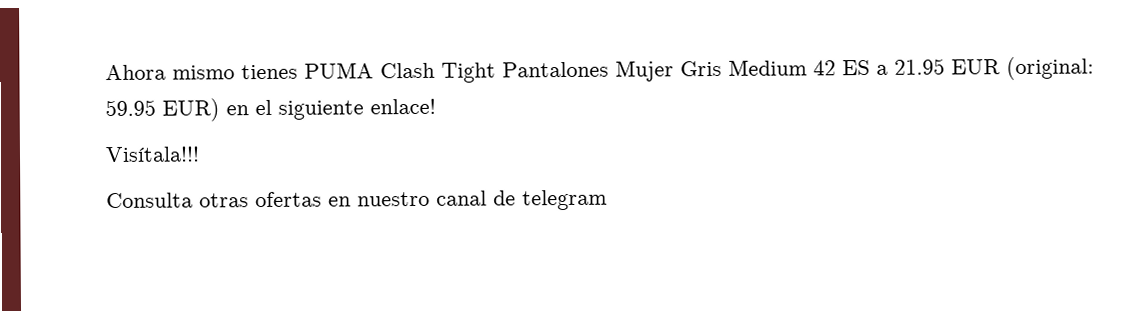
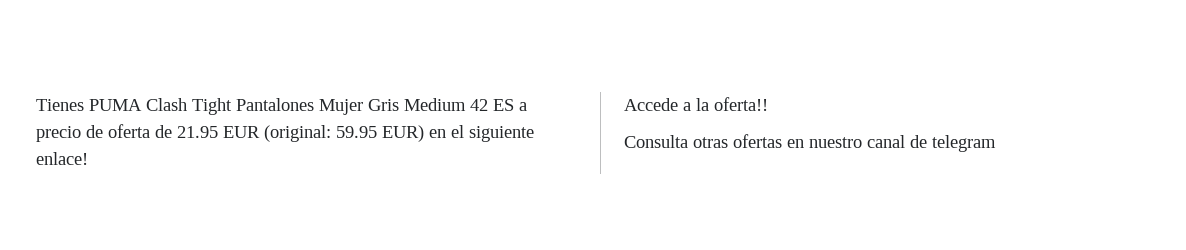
- Ahora mismo tienes PUMA Clash Tight Pantalones Mujer Gris Medium 42 ES a 21.95 EUR (original: 59.95 EUR) en el siguiente enlace!
+ Tienes PUMA Clash Tight Pantalones Mujer Gris Medium 42 ES a precio de oferta de 21.95 EUR (original: 59.95 EUR) en el siguiente enlace!
- Visítala!!!
+ Accede a la oferta!!

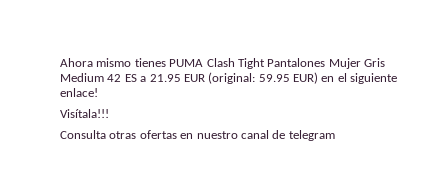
- Tienes PUMA Clash Tight Pantalones Mujer Gris Medium 42 ES a precio de oferta de 21.95 EUR (original: 59.95 EUR) en el siguiente enlace!
+ Ahora mismo tienes PUMA Clash Tight Pantalones Mujer Gris Medium 42 ES a 21.95 EUR (original: 59.95 EUR) en el siguiente enlace!
- Accede a la oferta!!
+ Visítala!!!

